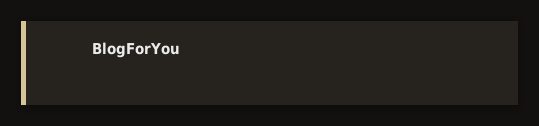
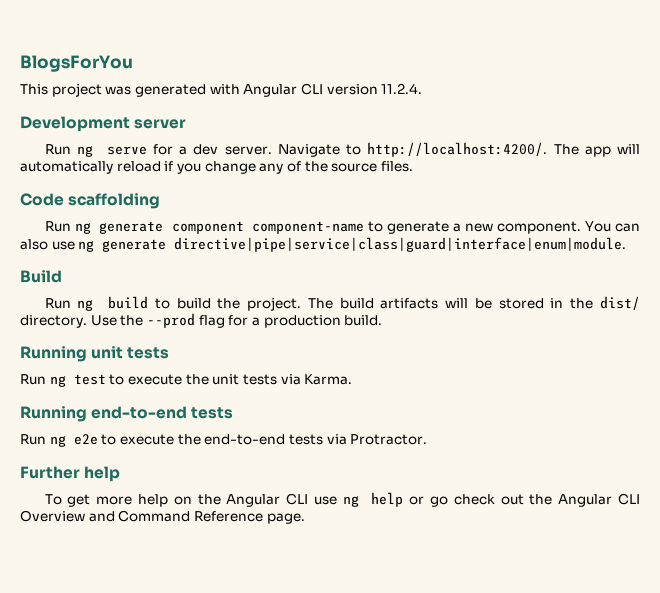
- BlogForYou
+ BlogsForYou
+ This project was generated with Angular CLI version 11.2.4.
+ Development server
+ Run ng serve for a dev server. Navigate to http://localhost:4200/. The app will automatically reload if you change any of the source files.
+ Code scaffolding
+ Run ng generate component component-name to generate a new component. You can also use ng generate directive|pipe|service|class|guard|interface|enum|module.
+ Build
+ Run ng build to build the project. The build artifacts will be stored in the dist/ directory. Use the --prod flag for a production build.
+ Running unit tests
+ Run ng test to execute the unit tests via Karma.
+ Running end-to-end tests
+ Run ng e2e to execute the end-to-end tests via Protractor.
+ Further help
+ To get more help on the Angular CLI use ng help or go check out the Angular CLI Overview and Command Reference page.

